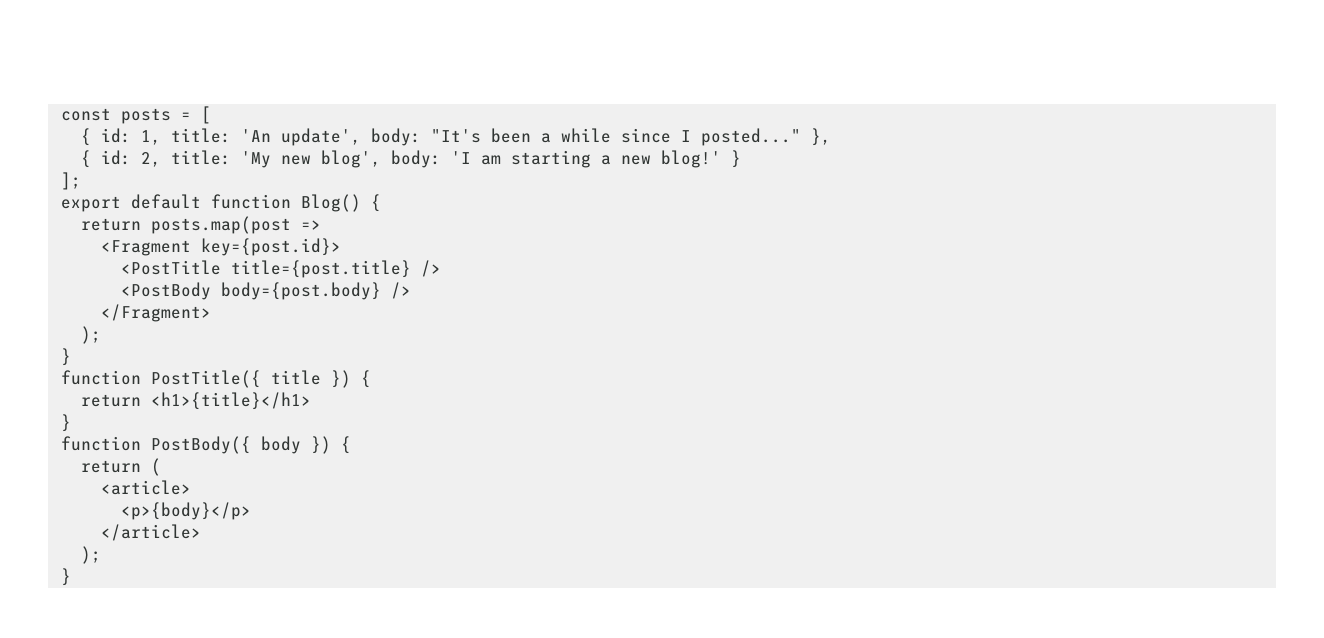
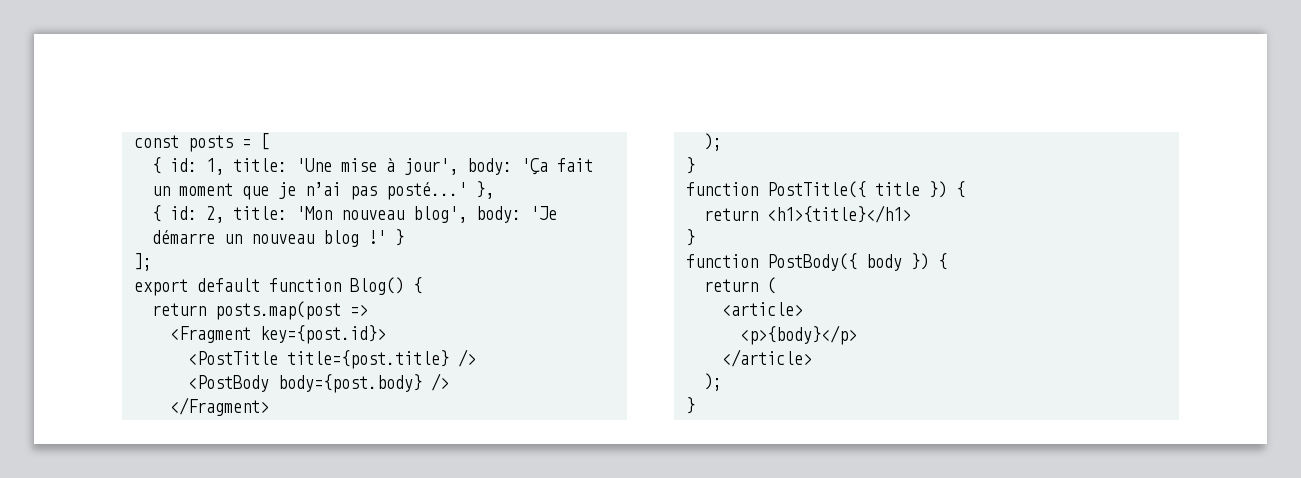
- { id: 1, title: 'An update', body: "It's been a while since I posted..."
+ { id: 1, title: 'Une mise à jour', body: 'Ça fait un moment que je n’ai pas posté...'
- { id: 2, title: 'My new blog', body: 'I am starting a new blog!'
+ { id: 2, title: 'Mon nouveau blog', body: 'Je démarre un nouveau blog !'

